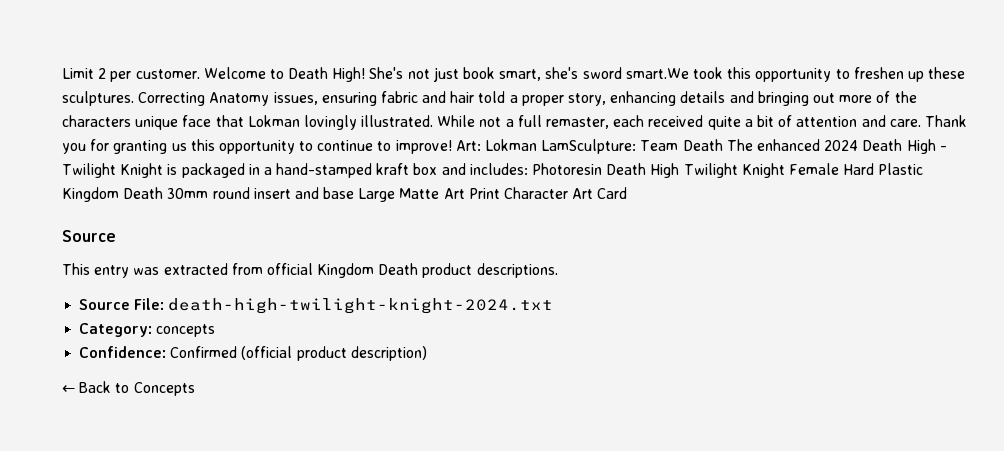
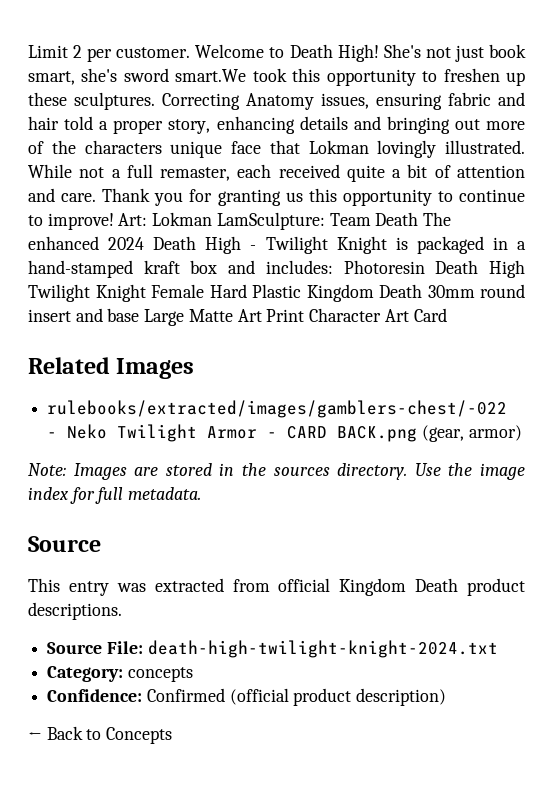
+ Related Images
+ rulebooks/extracted/images/gamblers-chest/-022 - Neko Twilight Armor - CARD BACK.png (gear, armor)
+ Note: Images are stored in the sources directory. Use the image index for full metadata.

